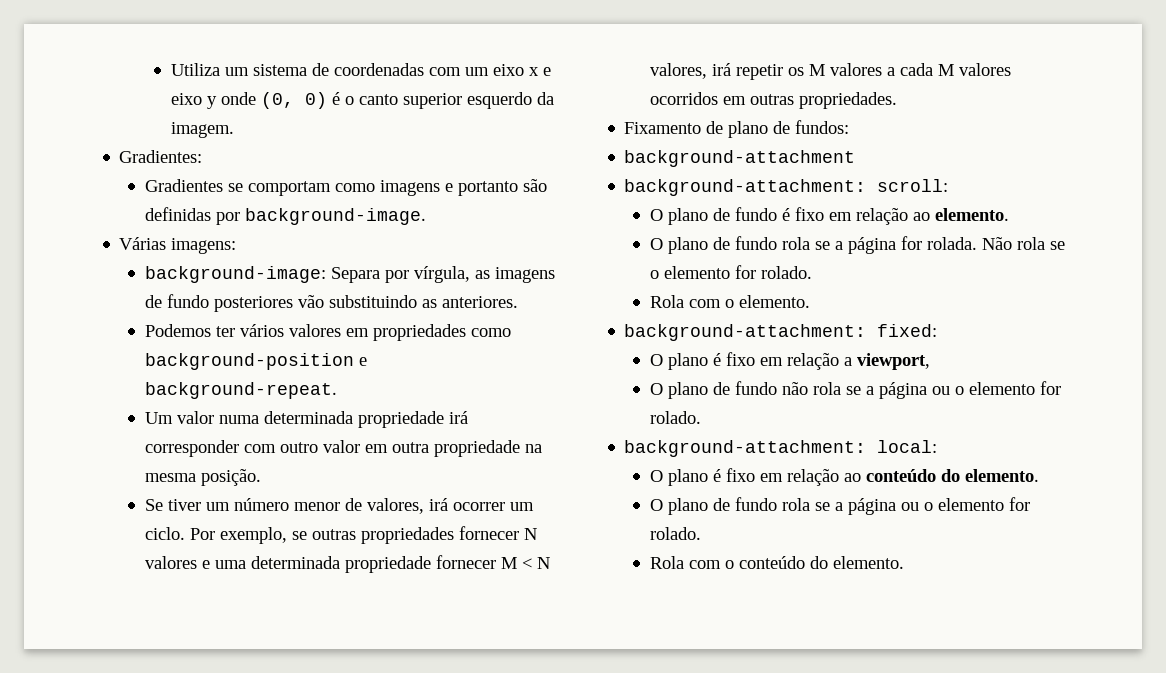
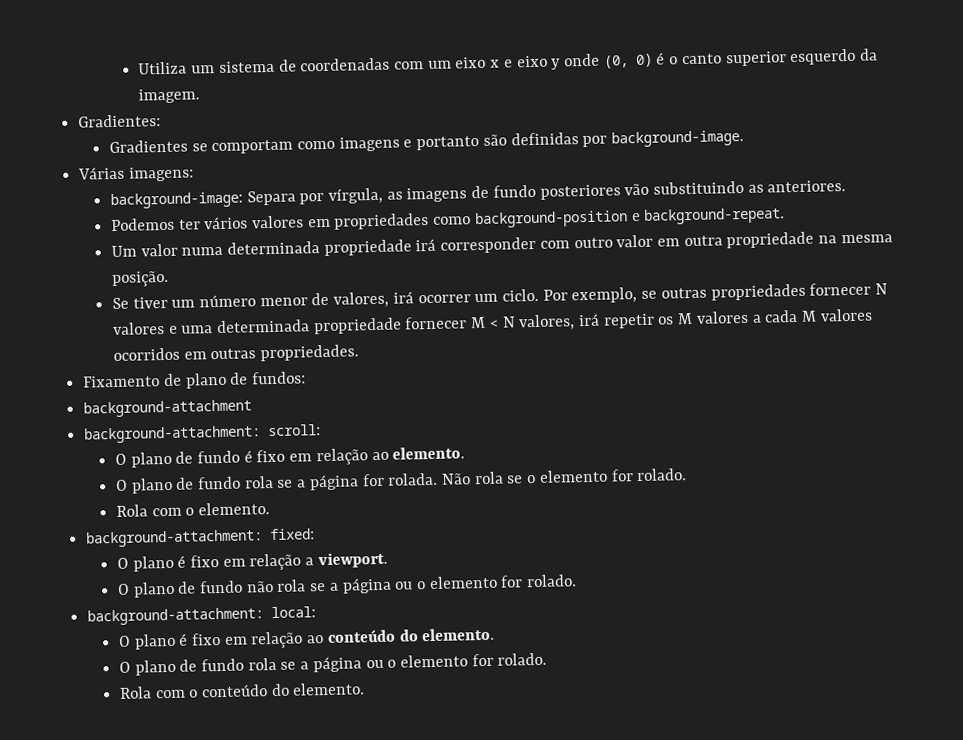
- O plano é fixo em relação a viewport,
+ O plano é fixo em relação a viewport.

